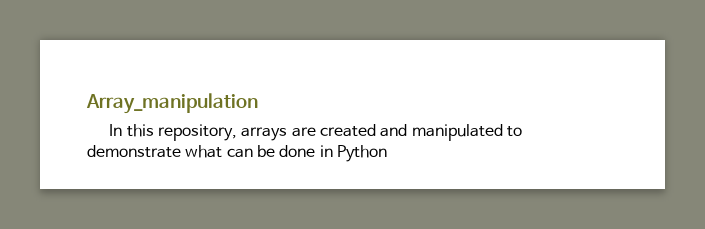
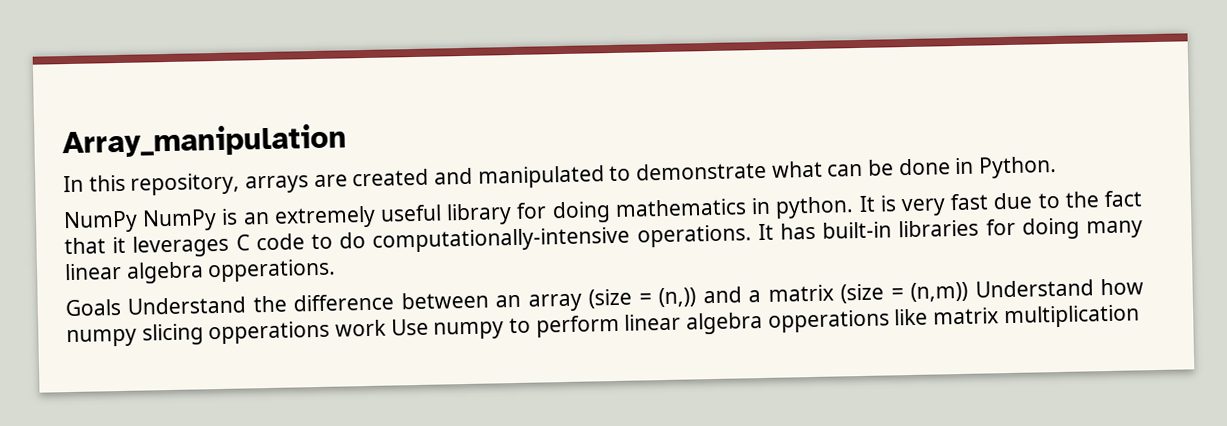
- In this repository, arrays are created and manipulated to demonstrate what can be done in Python
+ In this repository, arrays are created and manipulated to demonstrate what can be done in Python.
+ NumPy NumPy is an extremely useful library for doing mathematics in python. It is very fast due to the fact that it leverages C code to do computationally-intensive operations. It has built-in libraries for doing many linear algebra opperations.
+ Goals Understand the difference between an array (size = (n,)) and a matrix (size = (n,m)) Understand how numpy slicing opperations work Use numpy to perform linear algebra opperations like matrix multiplication

